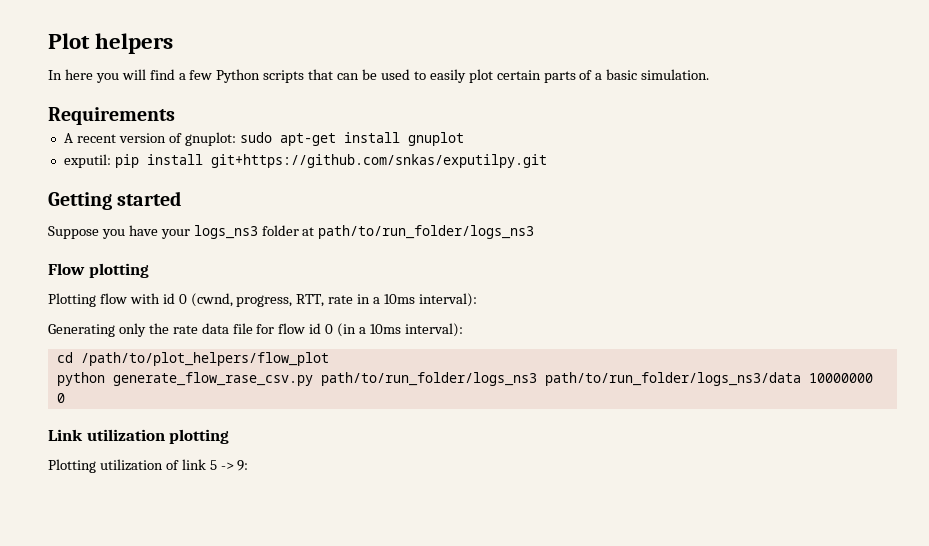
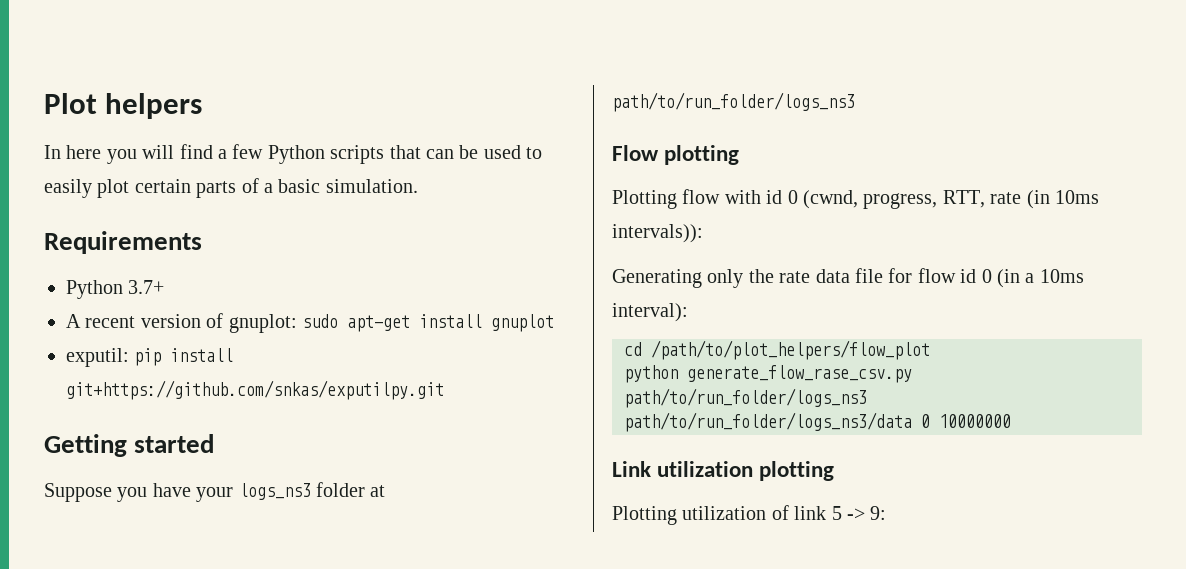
+ Python 3.7+
- Plotting flow with id 0 (cwnd, progress, RTT, rate in a 10ms interval):
+ Plotting flow with id 0 (cwnd, progress, RTT, rate (in 10ms intervals)):
- python generate_flow_rase_csv.py path/to/run_folder/logs_ns3 path/to/run_folder/logs_ns3/data 10000000 0
+ python generate_flow_rase_csv.py path/to/run_folder/logs_ns3 path/to/run_folder/logs_ns3/data 0 10000000

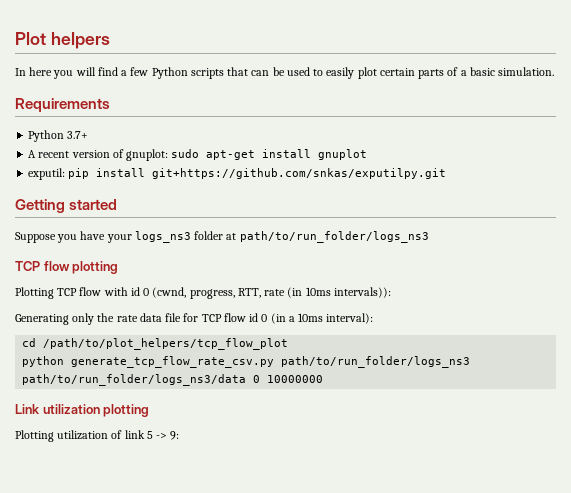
- Flow plotting
- Plotting flow with id 0 (cwnd, progress, RTT, rate (in 10ms intervals)):
+ TCP flow plotting
+ Plotting TCP flow with id 0 (cwnd, progress, RTT, rate (in 10ms intervals)):
- Generating only the rate data file for flow id 0 (in a 10ms interval):
+ Generating only the rate data file for TCP flow id 0 (in a 10ms interval):
- cd /path/to/plot_helpers/flow_plot
+ cd /path/to/plot_helpers/tcp_flow_plot
- python generate_flow_rase_csv.py path/to/run_folder/logs_ns3 path/to/run_folder/logs_ns3/data 0 10000000
+ python generate_tcp_flow_rate_csv.py path/to/run_folder/logs_ns3 path/to/run_folder/logs_ns3/data 0 10000000

